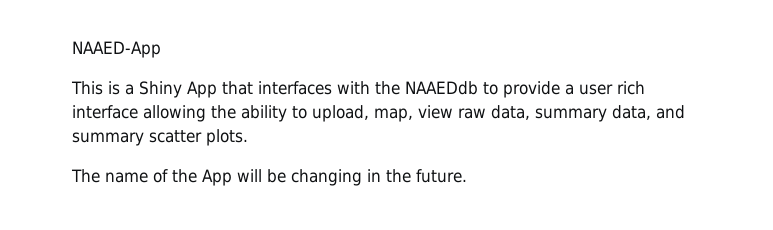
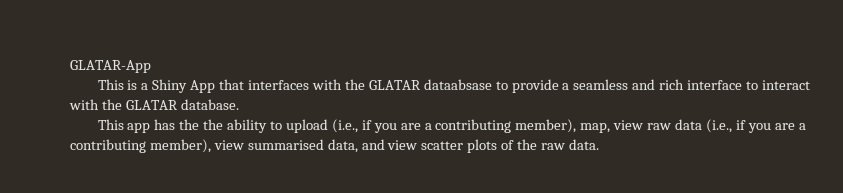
- NAAED-App
+ GLATAR-App
- This is a Shiny App that interfaces with the NAAEDdb to provide a user rich interface allowing the ability to upload, map, view raw data, summary data, and summary scatter plots.
- The name of the App will be changing in the future.
+ This is a Shiny App that interfaces with the GLATAR dataabsase to provide a seamless and rich interface to interact with the GLATAR database.
+ This app has the the ability to upload (i.e., if you are a contributing member), map, view raw data (i.e., if you are a contributing member), view summarised data, and view scatter plots of the raw data.

